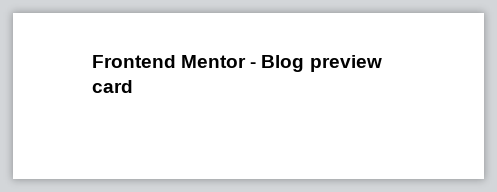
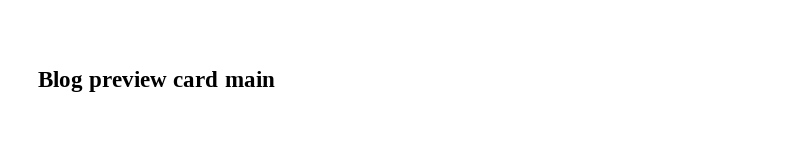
- Frontend Mentor - Blog preview card
+ Blog preview card main

